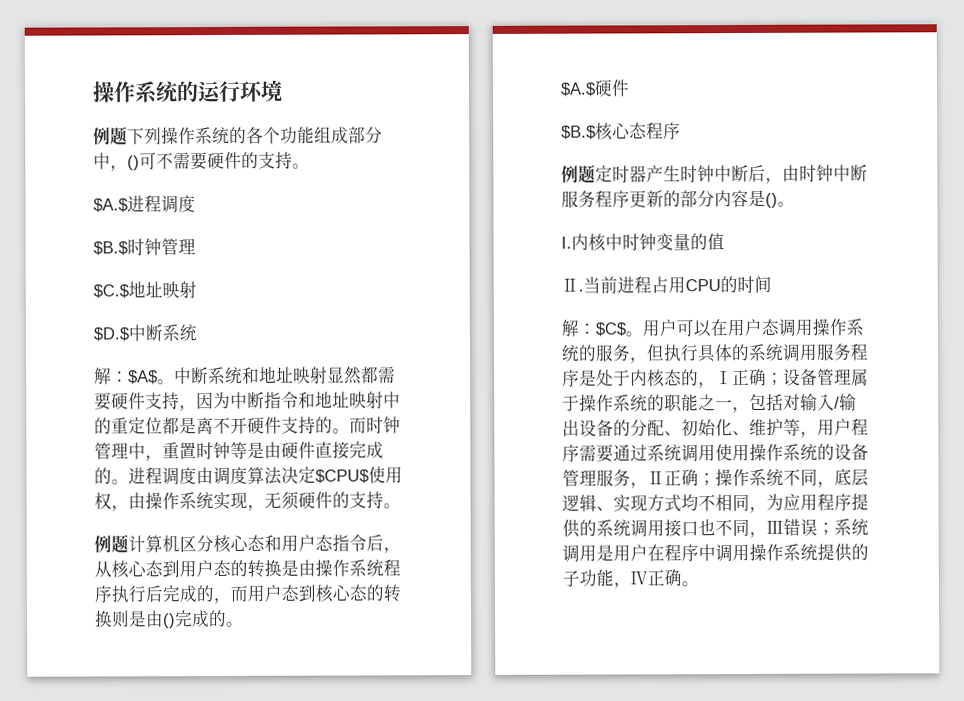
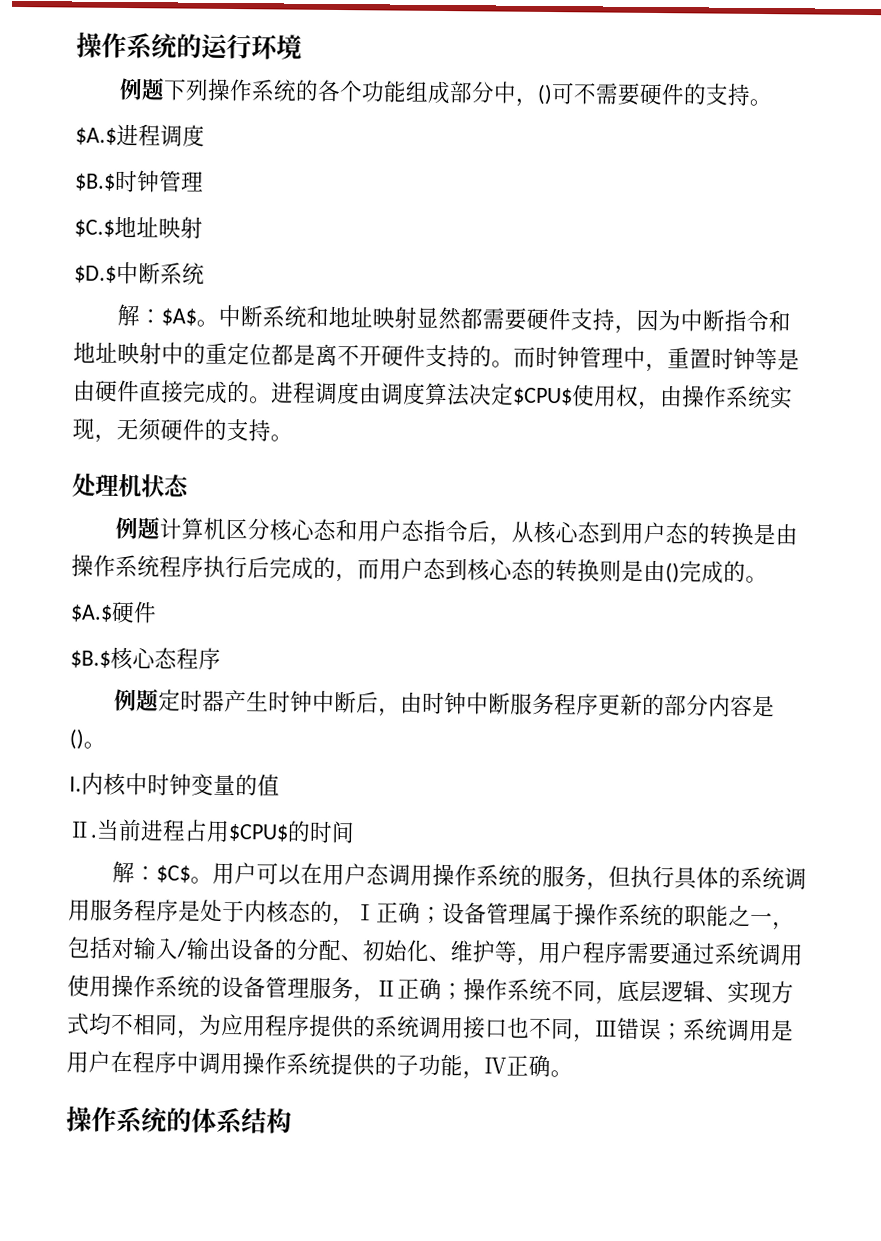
+ 处理机状态
- Ⅱ.当前进程占用CPU的时间
+ Ⅱ.当前进程占用$CPU$的时间
+ 操作系统的体系结构

